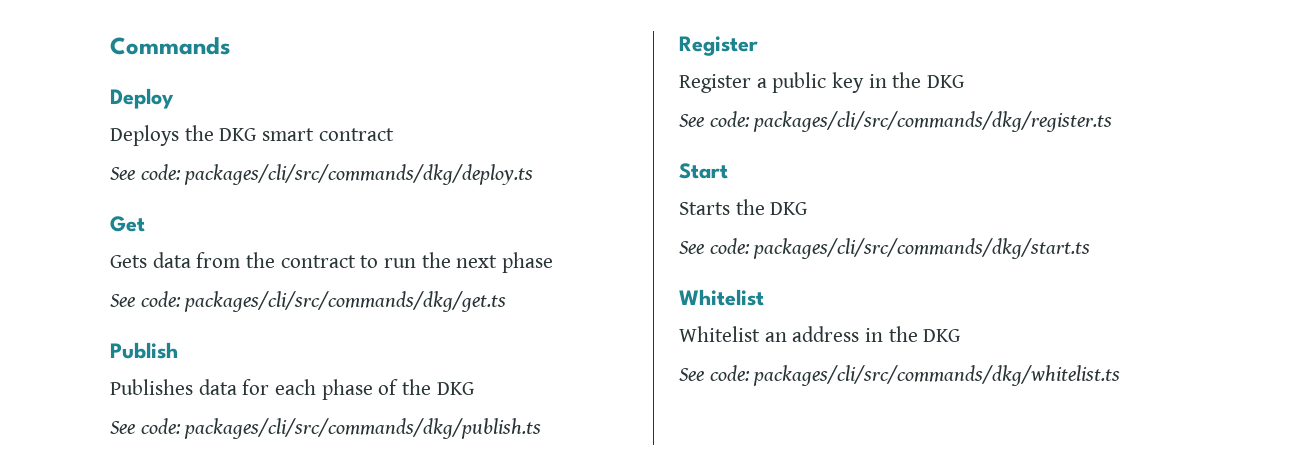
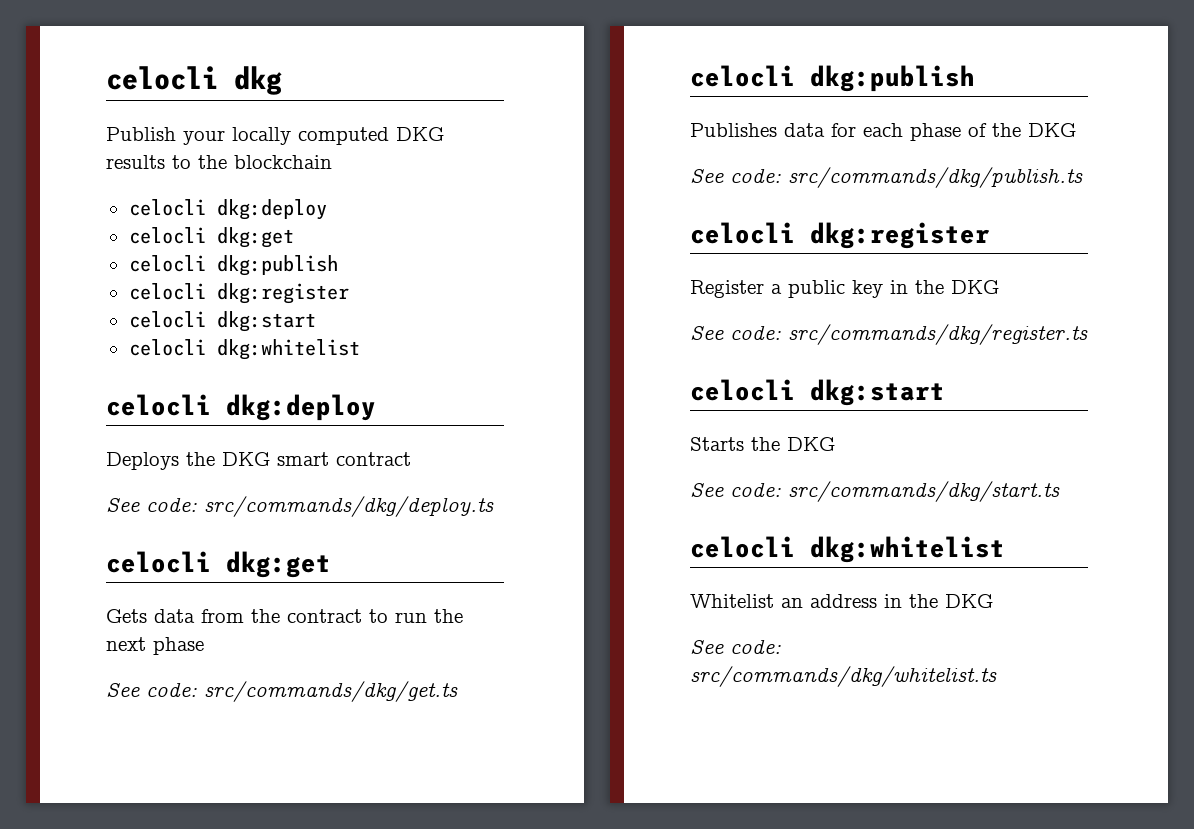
- Commands
- Deploy
+ celocli dkg
+ Publish your locally computed DKG results to the blockchain
+ celocli dkg:deploy
+ celocli dkg:get
+ celocli dkg:publish
+ celocli dkg:register
+ celocli dkg:start
+ celocli dkg:whitelist
+ celocli dkg:deploy
- See code: packages/cli/src/commands/dkg/deploy.ts
- Get
+ See code: src/commands/dkg/deploy.ts
+ celocli dkg:get
- See code: packages/cli/src/commands/dkg/get.ts
- Publish
+ See code: src/commands/dkg/get.ts
+ celocli dkg:publish
- See code: packages/cli/src/commands/dkg/publish.ts
- Register
+ See code: src/commands/dkg/publish.ts
+ celocli dkg:register
- See code: packages/cli/src/commands/dkg/register.ts
- Start
+ See code: src/commands/dkg/register.ts
+ celocli dkg:start
- See code: packages/cli/src/commands/dkg/start.ts
- Whitelist
+ See code: src/commands/dkg/start.ts
+ celocli dkg:whitelist
- See code: packages/cli/src/commands/dkg/whitelist.ts
+ See code: src/commands/dkg/whitelist.ts

